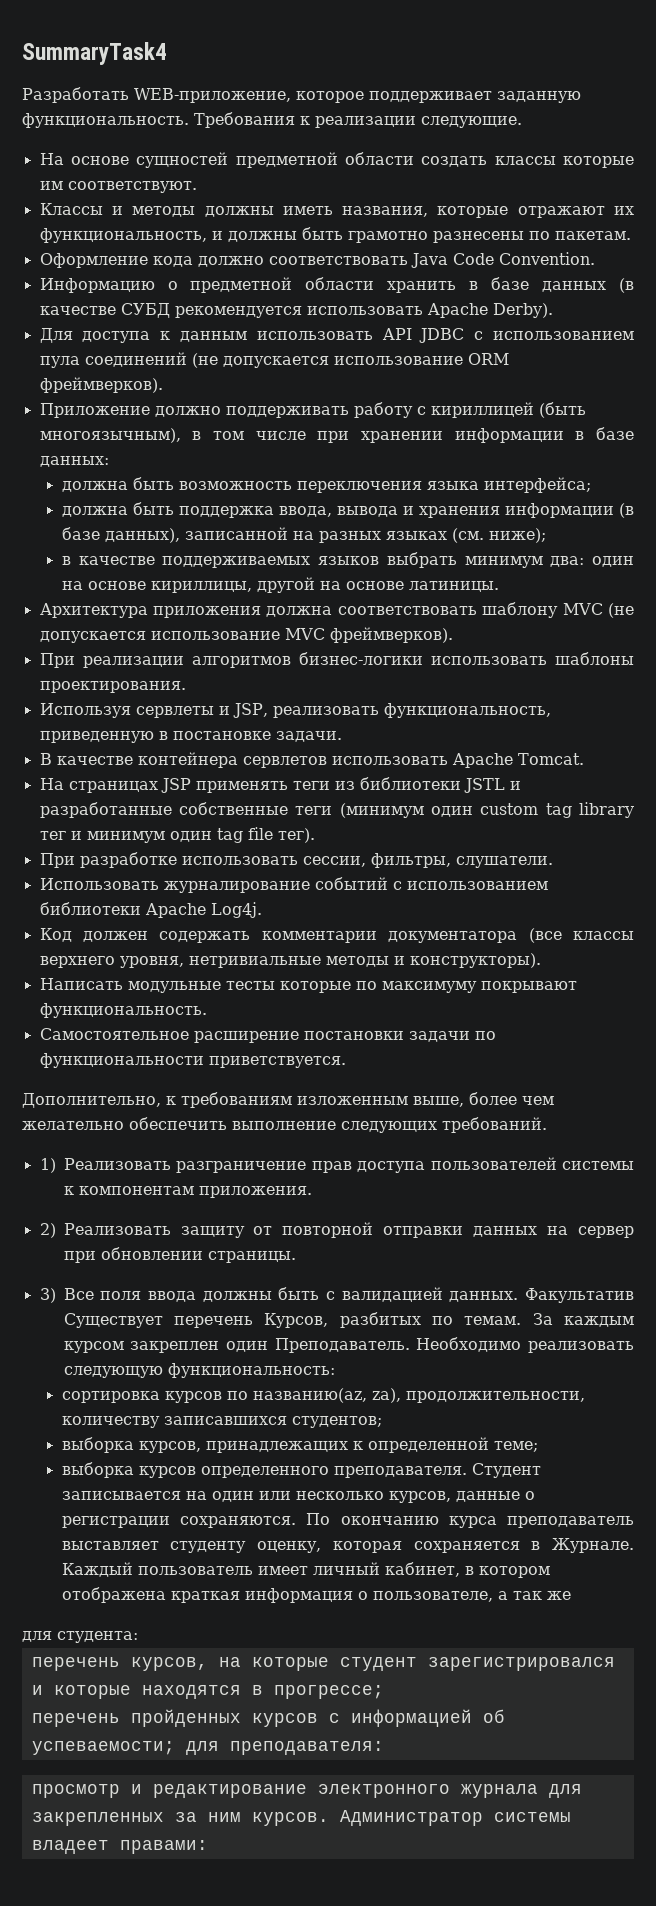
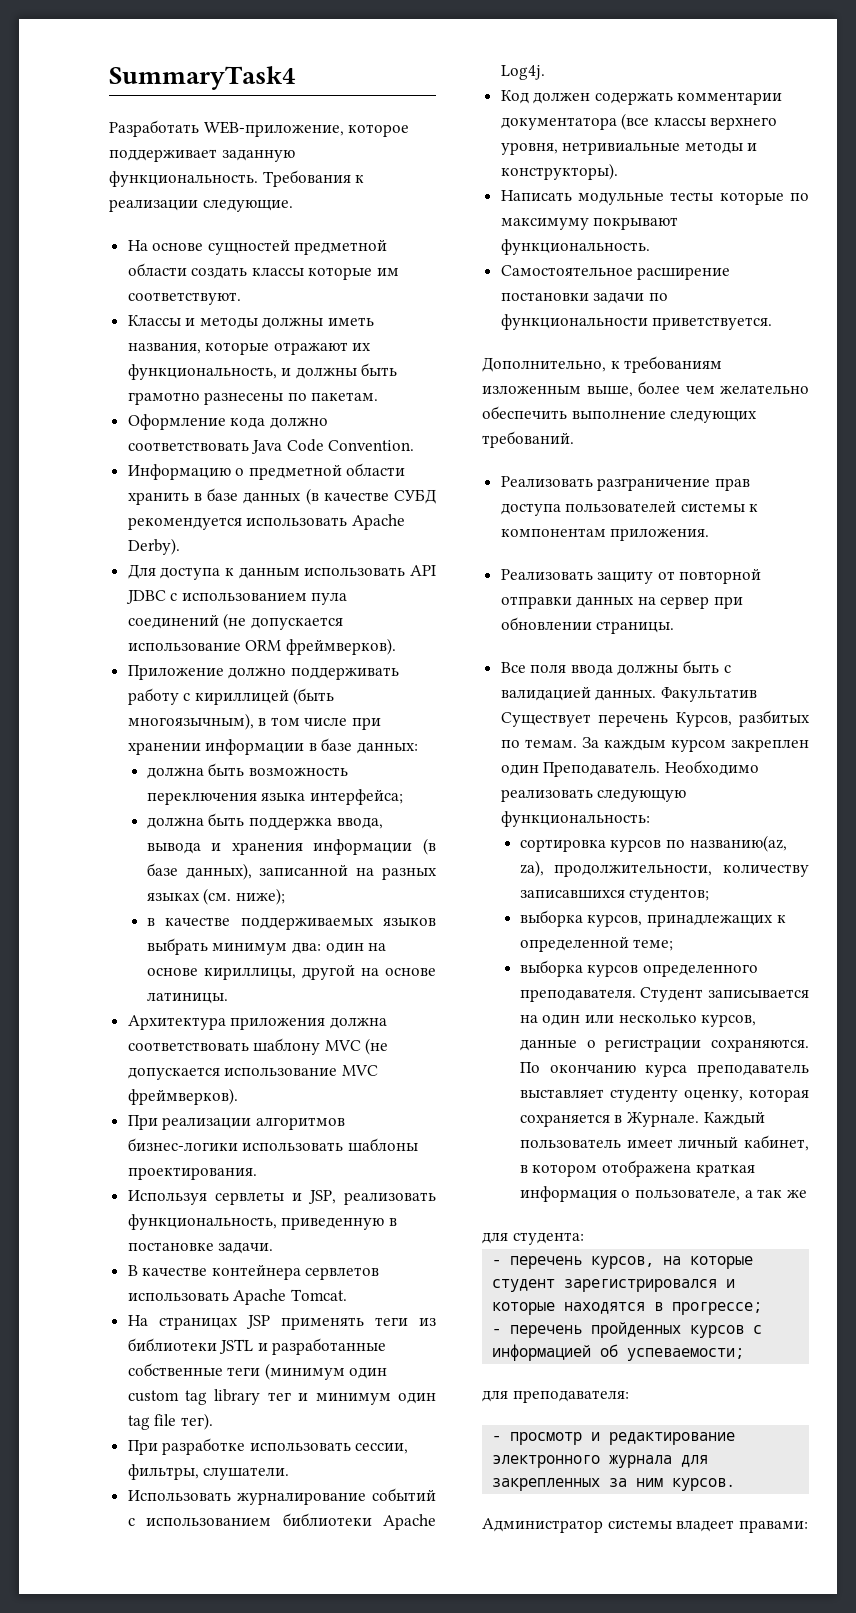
- 1) Реализовать разграничение прав доступа пользователей системы к компонентам приложения.
+ Реализовать разграничение прав доступа пользователей системы к компонентам приложения.
- 2) Реализовать защиту от повторной отправки данных на сервер при обновлении страницы.
+ Реализовать защиту от повторной отправки данных на сервер при обновлении страницы.
- 3) Все поля ввода должны быть с валидацией данных.
+ Все поля ввода должны быть с валидацией данных.
- перечень курсов, на которые студент зарегистрировался и которые находятся в прогрессе;
+ - перечень курсов, на которые студент зарегистрировался и которые находятся в прогрессе;
- перечень пройденных курсов с информацией об успеваемости; для преподавателя:
+ - перечень пройденных курсов с информацией об успеваемости;
+ для преподавателя:
- просмотр и редактирование электронного журнала для закрепленных за ним курсов. Администратор системы владеет правами:
+ - просмотр и редактирование электронного журнала для закрепленных за ним курсов.
+ Администратор системы владеет правами:

